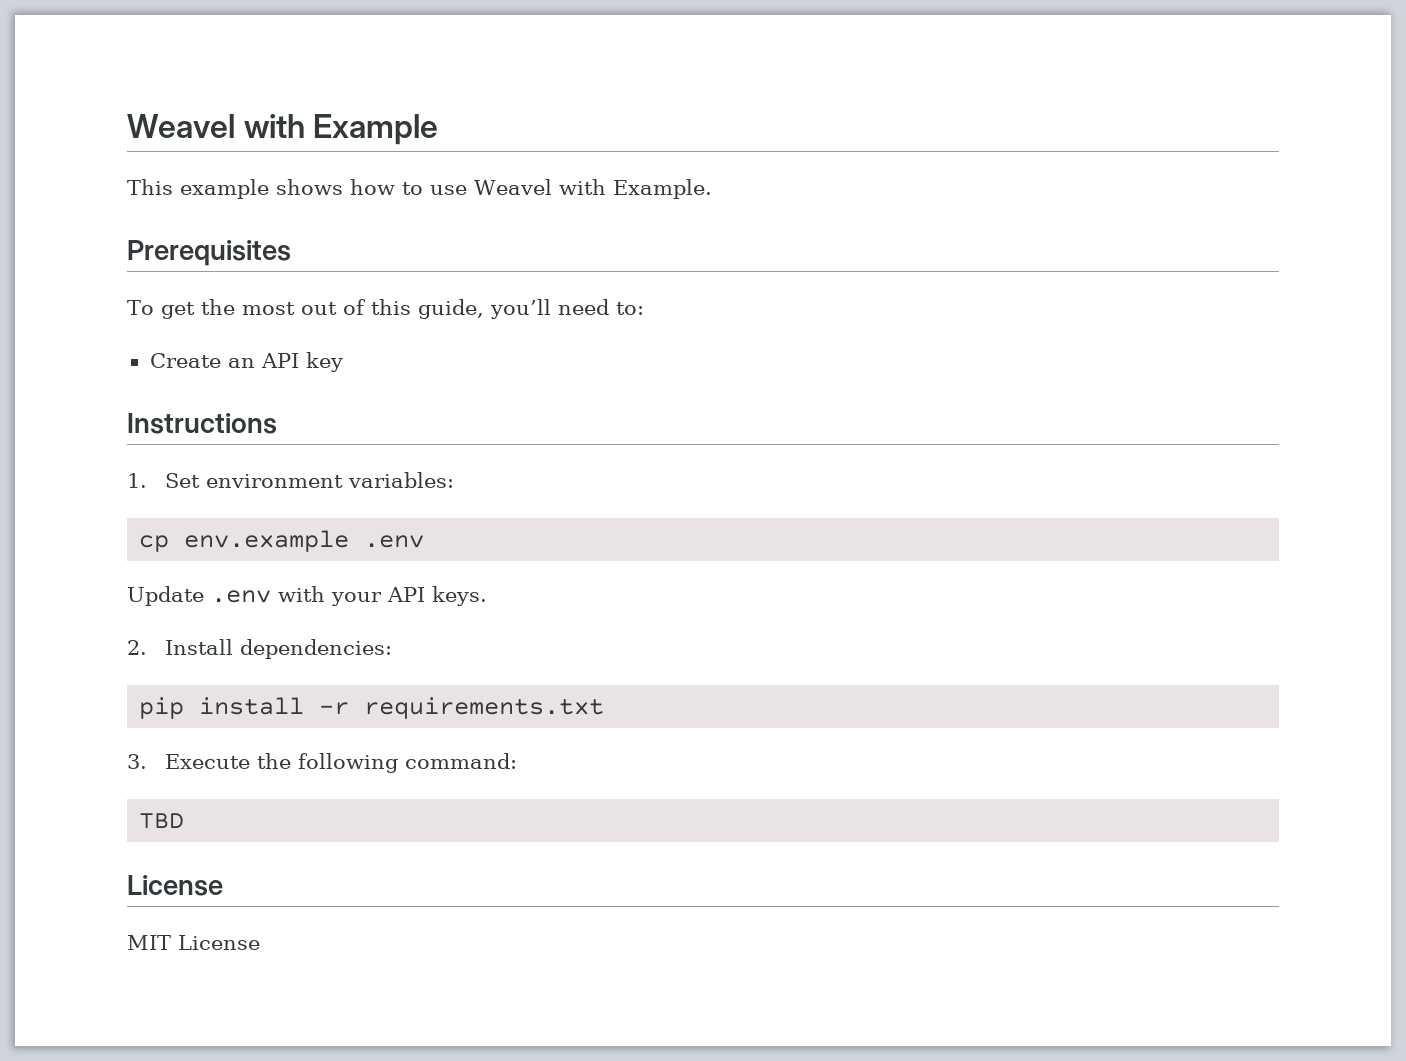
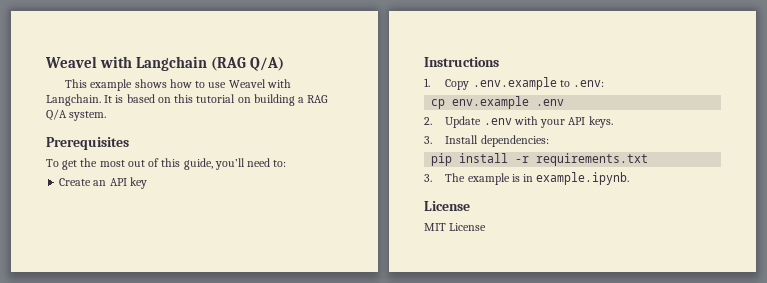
- Weavel with Example
+ Weavel with Langchain (RAG Q/A)
- This example shows how to use Weavel with Example.
+ This example shows how to use Weavel with Langchain. It is based on this tutorial on building a RAG Q/A system.
- 1. Set environment variables:
+ 1. Copy .env.example to .env:
- Update .env with your API keys.
+ 2. Update .env with your API keys.
- 2. Install dependencies:
+ 3. Install dependencies:
- 3. Execute the following command:
- TBD
+ 3. The example is in example.ipynb.

